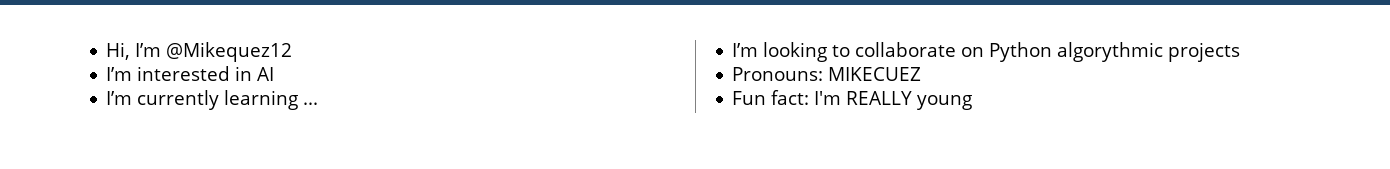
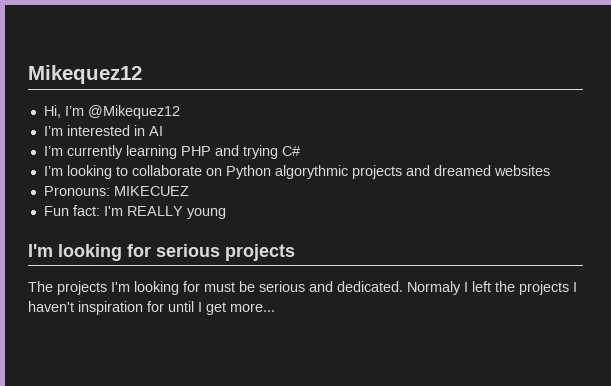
+ Mikequez12
- I’m currently learning ...
+ I’m currently learning PHP and trying C#
- I’m looking to collaborate on Python algorythmic projects
+ I’m looking to collaborate on Python algorythmic projects and dreamed websites
+ I'm looking for serious projects
+ The projects I'm looking for must be serious and dedicated. Normaly I left the projects I haven't inspiration for until I get more...

